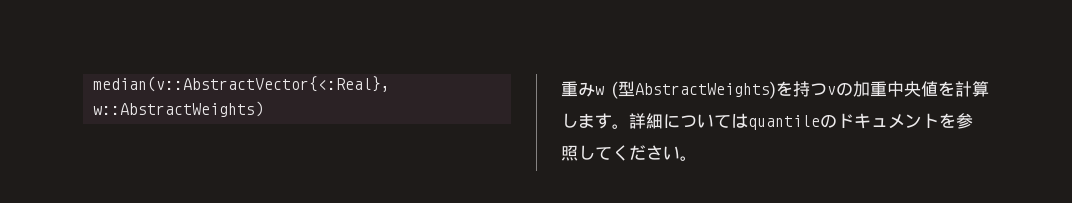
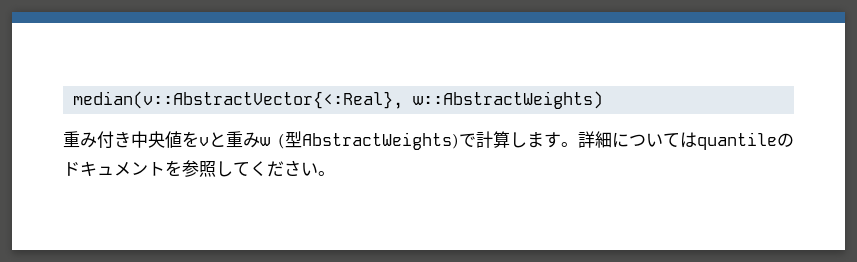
- 重みw (型AbstractWeights)を持つvの加重中央値を計算します。
+ 重み付き中央値をvと重みw (型AbstractWeights)で計算します。

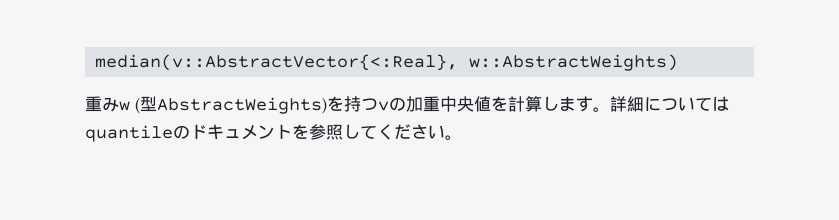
- 重み付き中央値をvと重みw (型AbstractWeights)で計算します。
+ 重みw (型AbstractWeights)を持つvの加重中央値を計算します。

